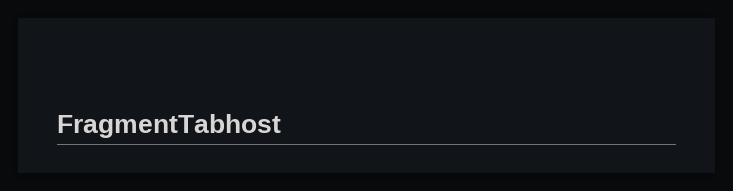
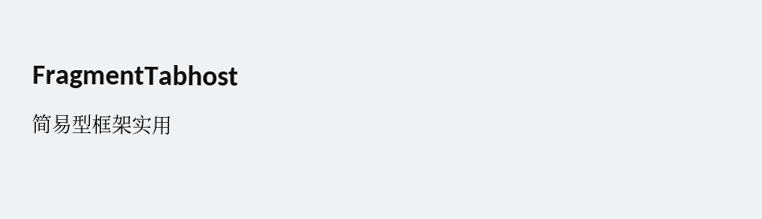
+ 简易型框架实用

